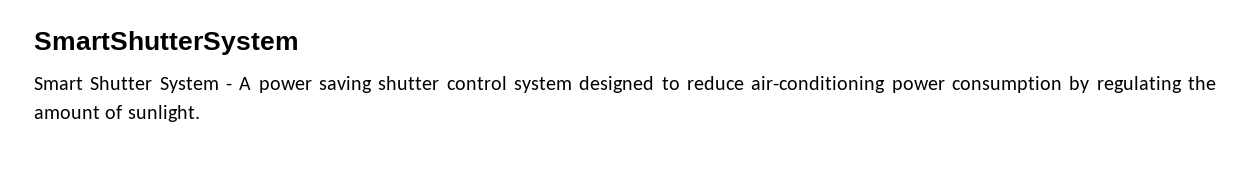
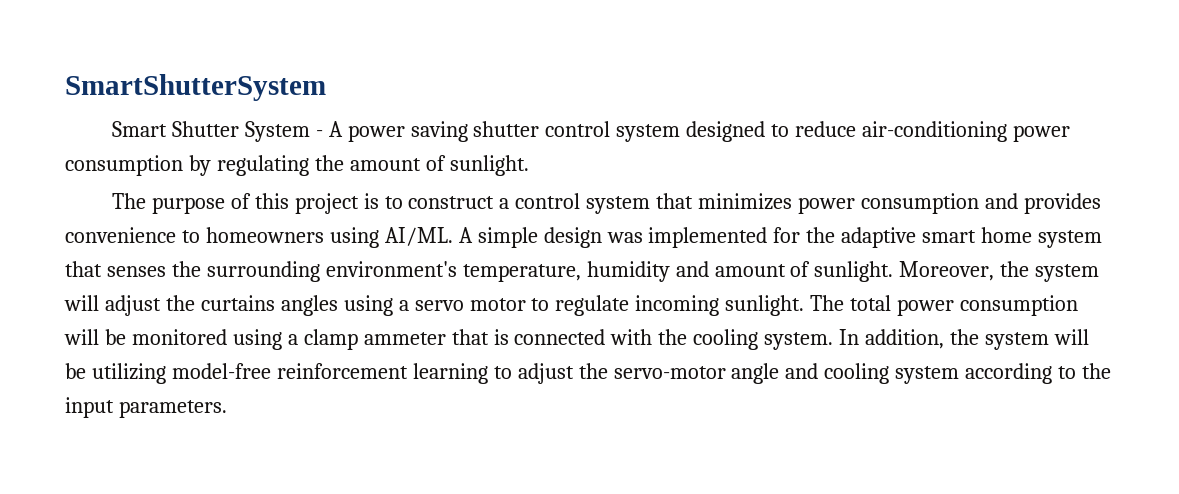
+ The purpose of this project is to construct a control system that minimizes power consumption and provides convenience to homeowners using AI/ML. A simple design was implemented for the adaptive smart home system that senses the surrounding environment's temperature, humidity and amount of sunlight. Moreover, the system will adjust the curtains angles using a servo motor to regulate incoming sunlight. The total power consumption will be monitored using a clamp ammeter that is connected with the cooling system. In addition, the system will be utilizing model-free reinforcement learning to adjust the servo-motor angle and cooling system according to the input parameters.

